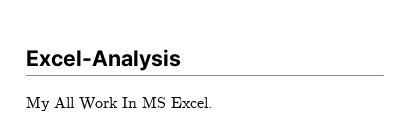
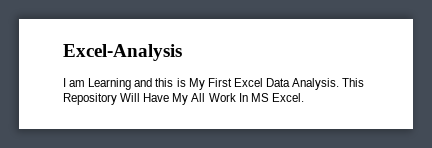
- My All Work In MS Excel.
+ I am Learning and this is My First Excel Data Analysis. This Repository Will Have My All Work In MS Excel.

